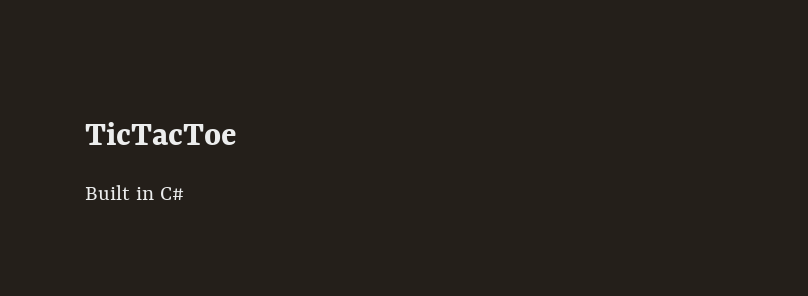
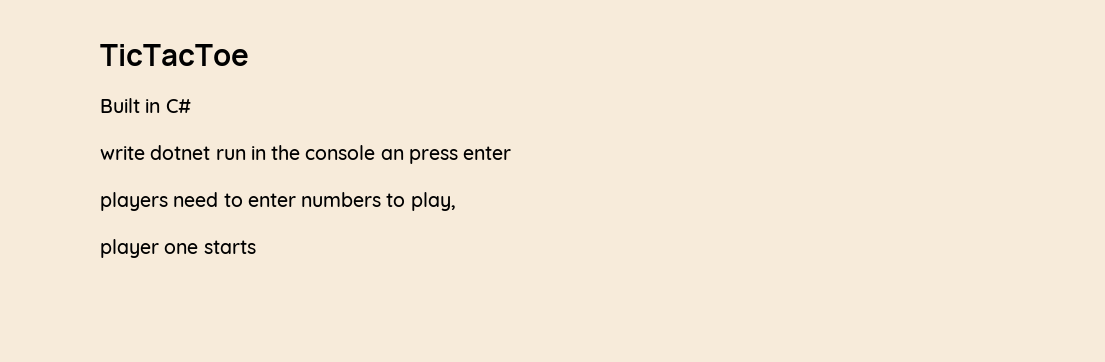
+ write dotnet run in the console an press enter
+ players need to enter numbers to play,
+ player one starts

